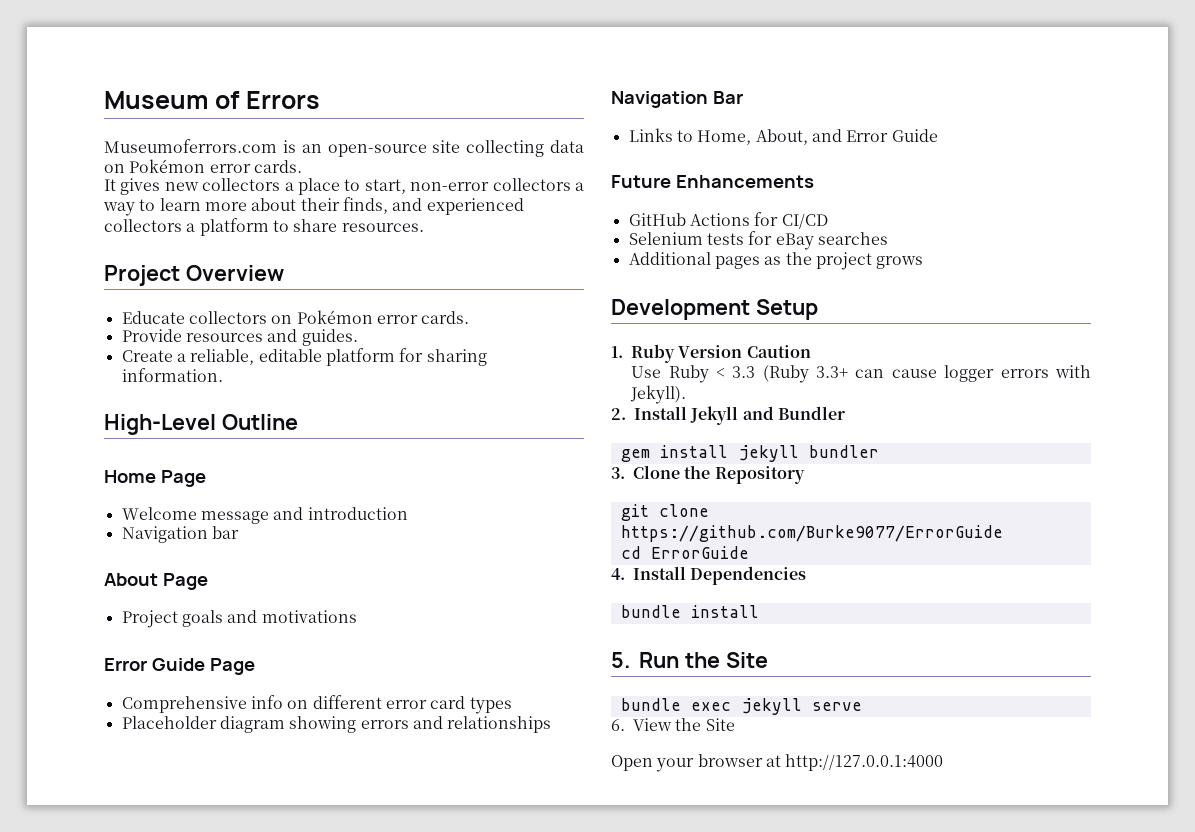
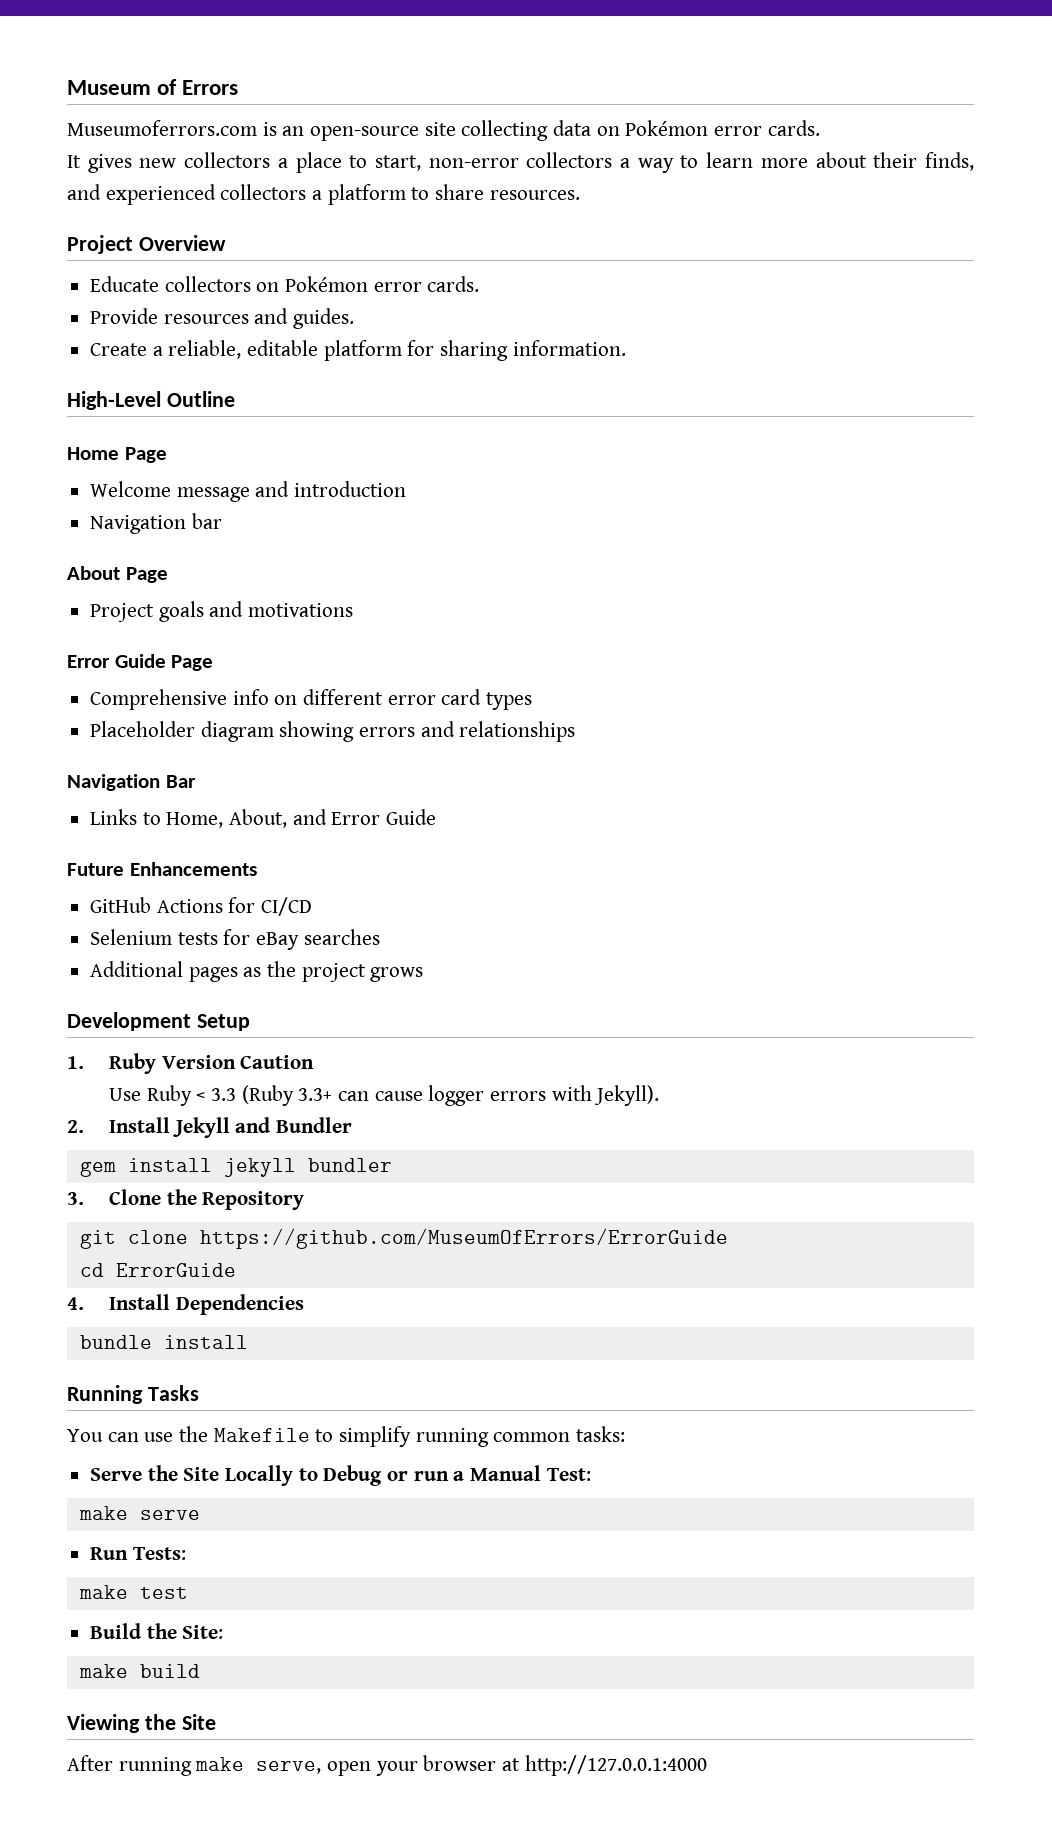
- git clone https://github.com/Burke9077/ErrorGuide
+ git clone https://github.com/MuseumOfErrors/ErrorGuide
- 5. Run the Site
- bundle exec jekyll serve
- 6. View the Site
- Open your browser at http://127.0.0.1:4000
+ Running Tasks
+ You can use the Makefile to simplify running common tasks:
+ Serve the Site Locally to Debug or run a Manual Test:
+ make serve
+ Run Tests:
+ make test
+ Build the Site:
+ make build
+ Viewing the Site
+ After running make serve, open your browser at http://127.0.0.1:4000

